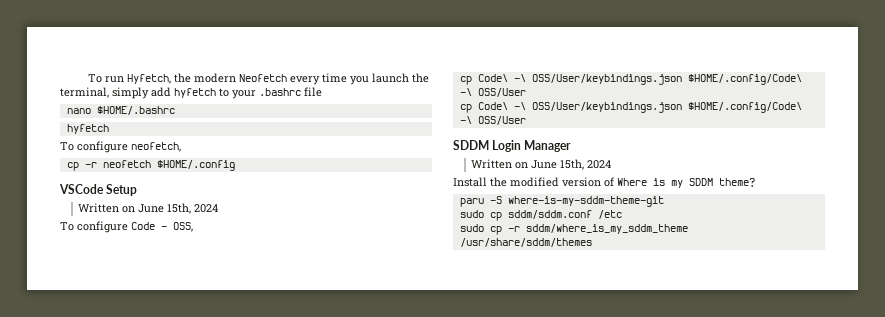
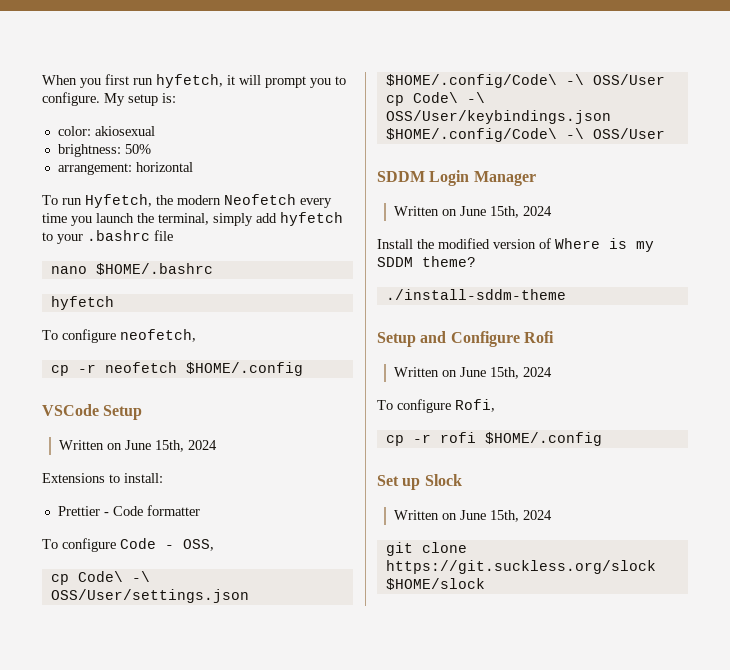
+ When you first run hyfetch, it will prompt you to configure. My setup is:
+ color: akiosexual
+ brightness: 50%
+ arrangement: horizontal
+ Extensions to install:
+ Prettier - Code formatter
  To configure Code - OSS,
- cp Code\ -\ OSS/User/keybindings.json $HOME/.config/Code\ -\ OSS/User
+ cp Code\ -\ OSS/User/settings.json $HOME/.config/Code\ -\ OSS/User
- paru -S where-is-my-sddm-theme-git
- sudo cp sddm/sddm.conf /etc
- sudo cp -r sddm/where_is_my_sddm_theme /usr/share/sddm/themes
+ ./install-sddm-theme
+ Setup and Configure Rofi
+ Written on June 15th, 2024
+ To configure Rofi,
+ cp -r rofi $HOME/.config
+ Set up Slock
+ Written on June 15th, 2024
+ git clone https://git.suckless.org/slock $HOME/slock

